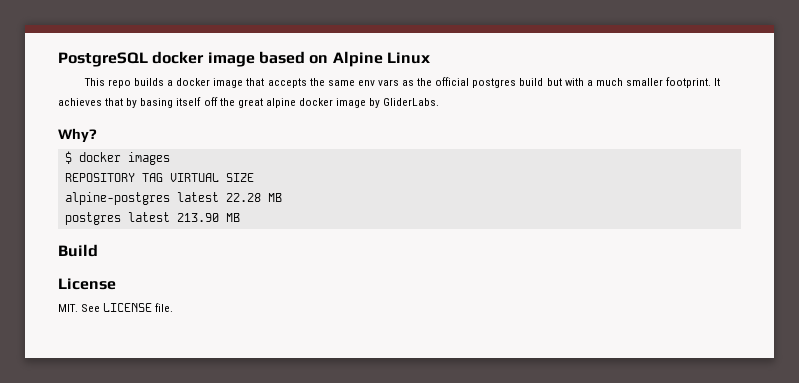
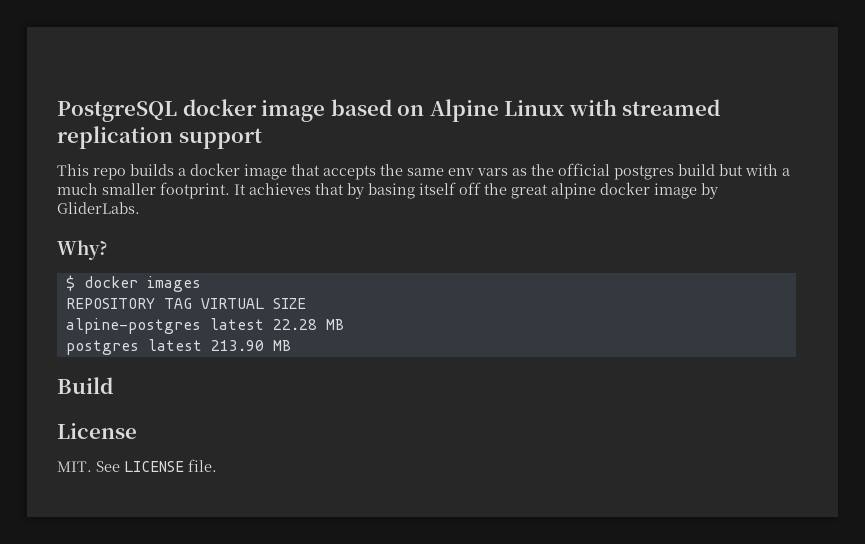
- PostgreSQL docker image based on Alpine Linux
+ PostgreSQL docker image based on Alpine Linux with streamed replication support

